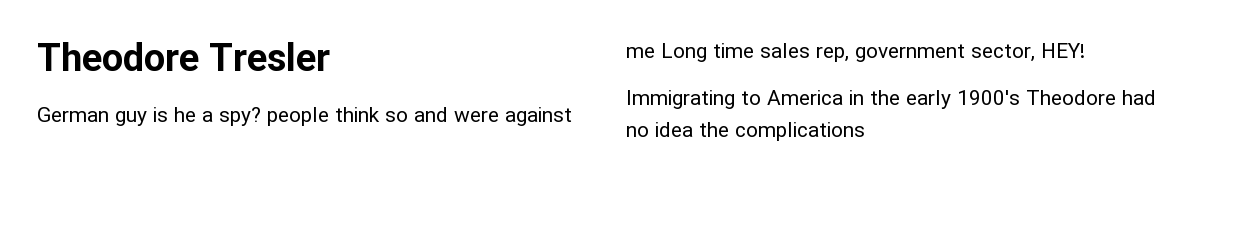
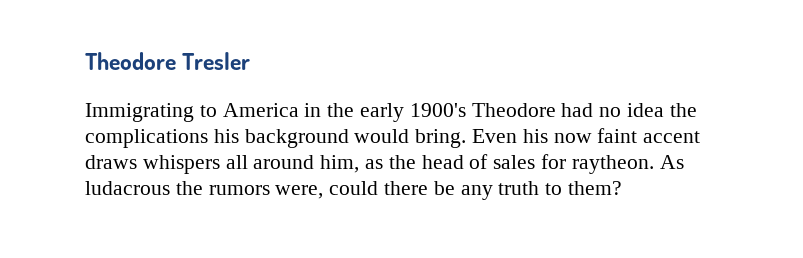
- German guy is he a spy? people think so and were against me Long time sales rep, government sector, HEY!
- Immigrating to America in the early 1900's Theodore had no idea the complications
+ Immigrating to America in the early 1900's Theodore had no idea the complications his background would bring. Even his now faint accent draws whispers all around him, as the head of sales for raytheon. As ludacrous the rumors were, could there be any truth to them?

